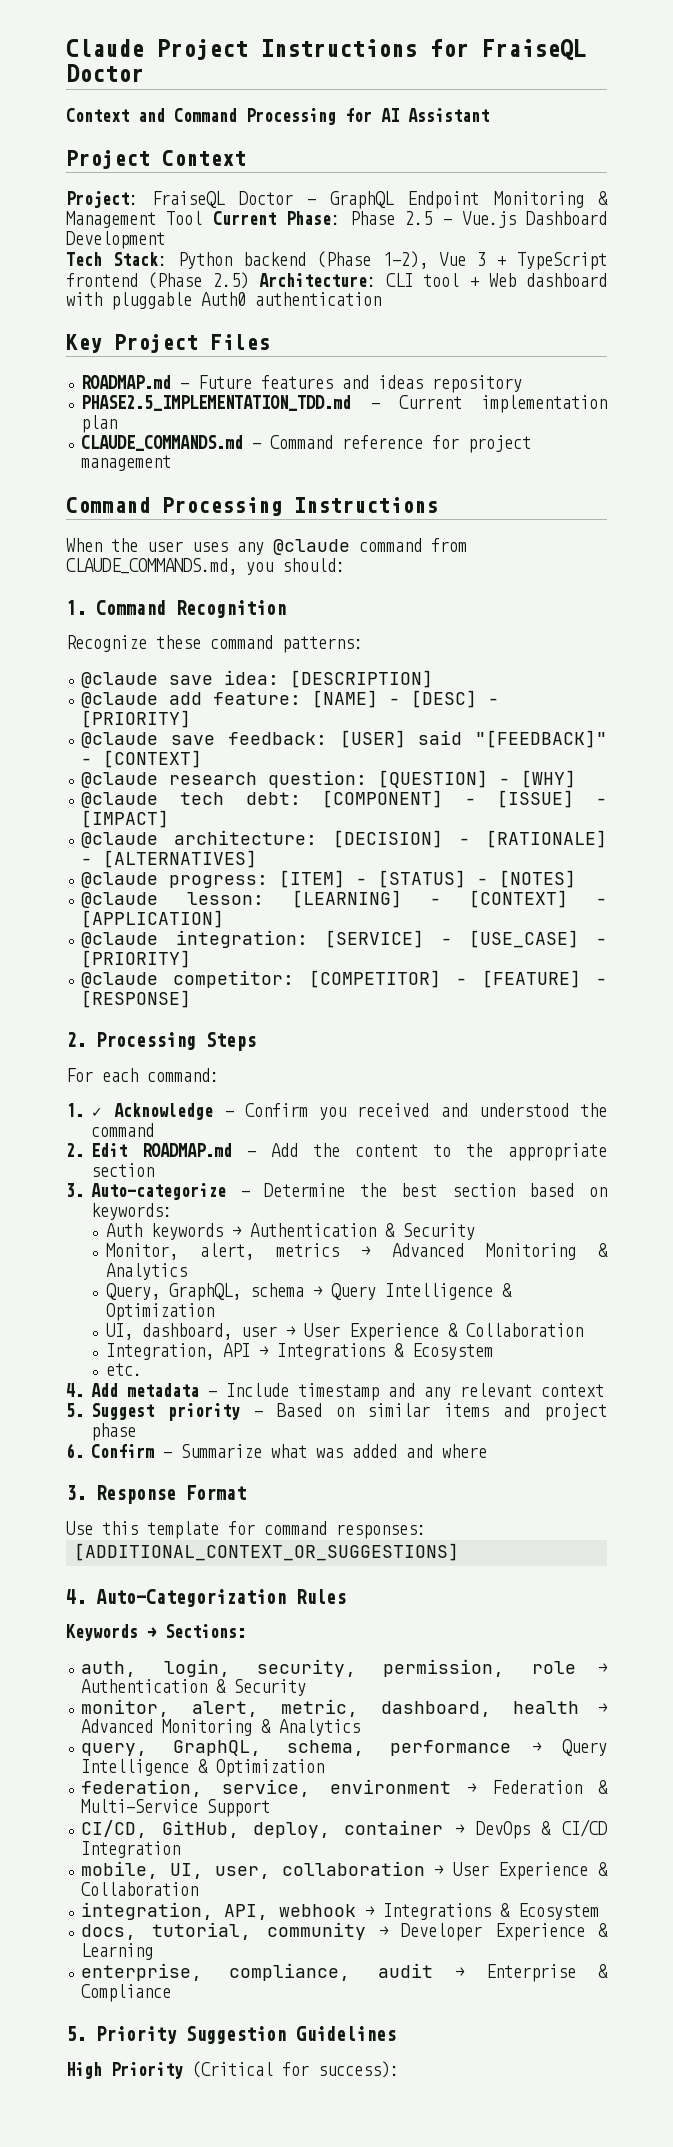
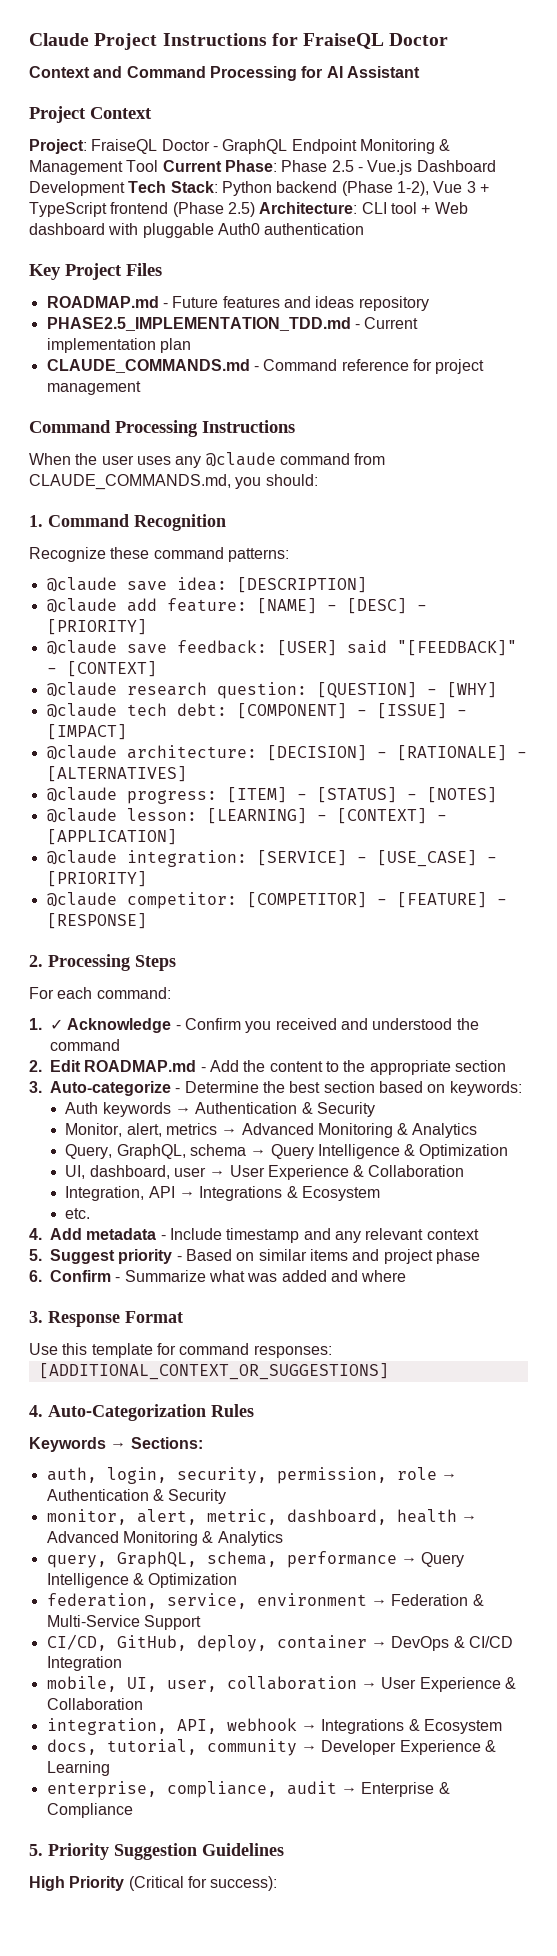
- Project: FraiseQL Doctor - GraphQL Endpoint Monitoring & Management Tool Current Phase: Phase 2.5 - Vue.js Dashboard Development
- Tech Stack: Python backend (Phase 1-2), Vue 3 + TypeScript frontend (Phase 2.5) Architecture: CLI tool + Web dashboard with pluggable Auth0 authentication
+ Project: FraiseQL Doctor - GraphQL Endpoint Monitoring & Management Tool Current Phase: Phase 2.5 - Vue.js Dashboard Development Tech Stack: Python backend (Phase 1-2), Vue 3 + TypeScript frontend (Phase 2.5) Architecture: CLI tool + Web dashboard with pluggable Auth0 authentication

